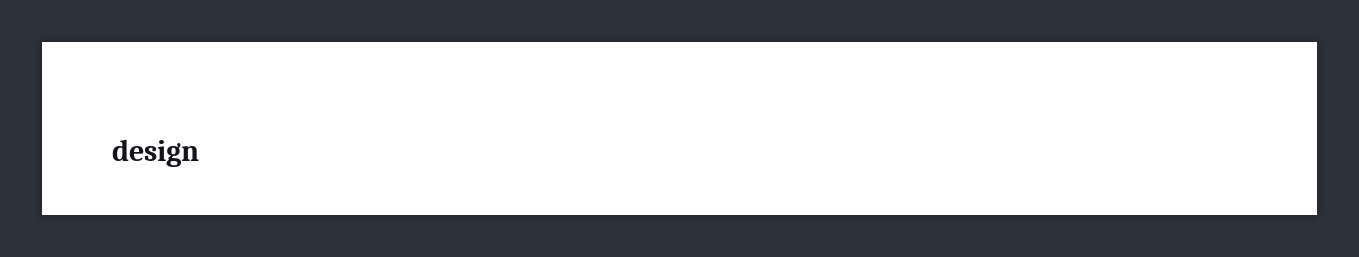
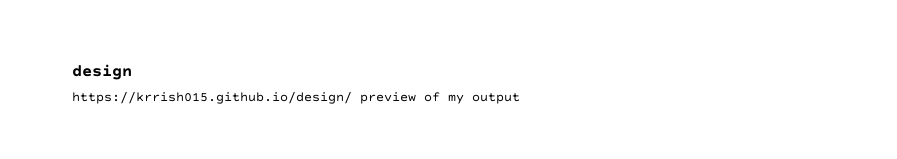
+ https://krrish015.github.io/design/ preview of my output

